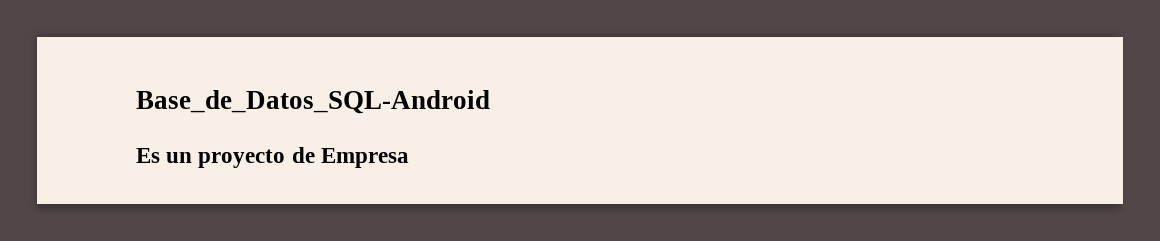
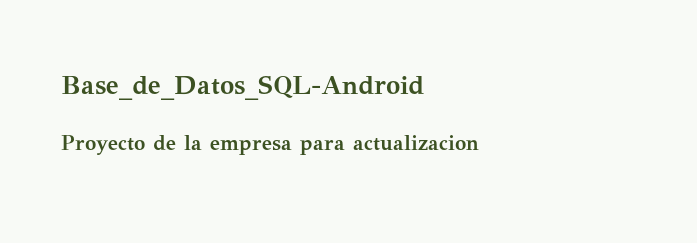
- Es un proyecto de Empresa
+ Proyecto de la empresa para actualizacion

